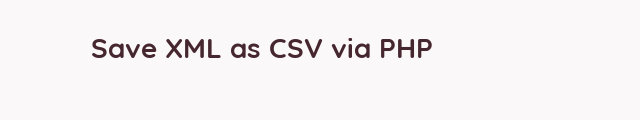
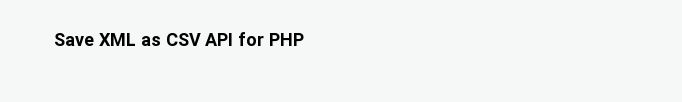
- Save XML as CSV via PHP
+ Save XML as CSV API for PHP

